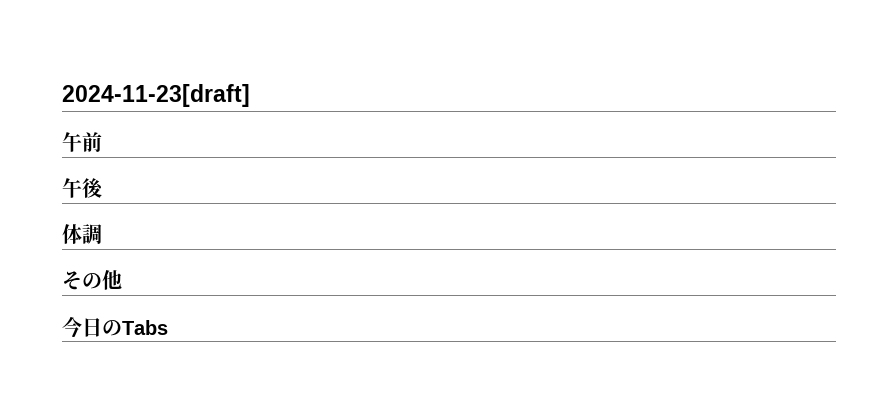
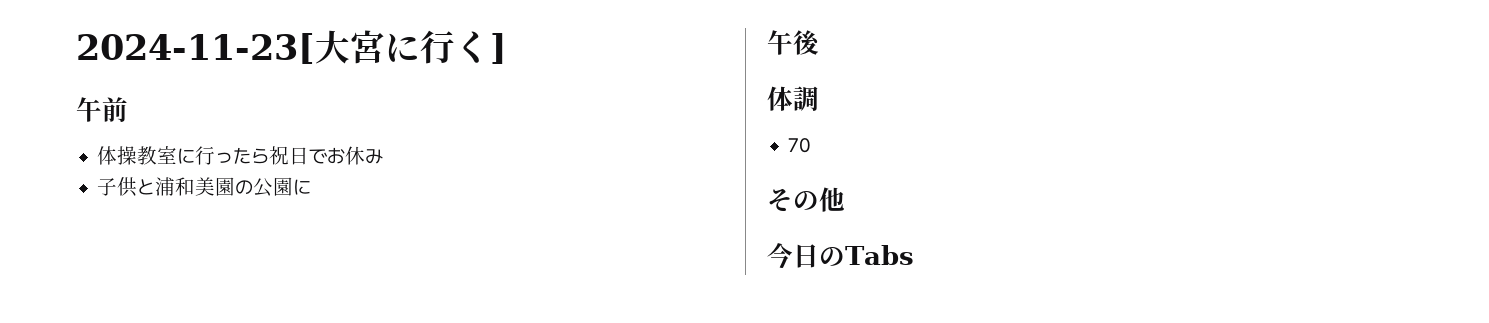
- 2024-11-23[draft]
+ 2024-11-23[大宮に行く]
  午前
+ 体操教室に行ったら祝日でお休み
+ 子供と浦和美園の公園に
+ 70

